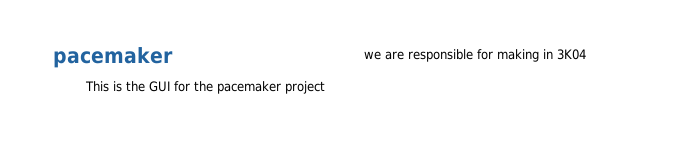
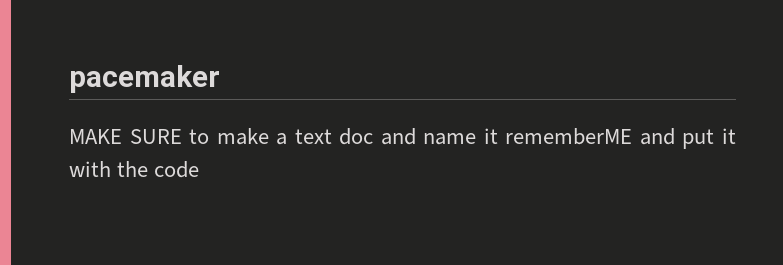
- This is the GUI for the pacemaker project we are responsible for making in 3K04
+ MAKE SURE to make a text doc and name it rememberME and put it with the code

